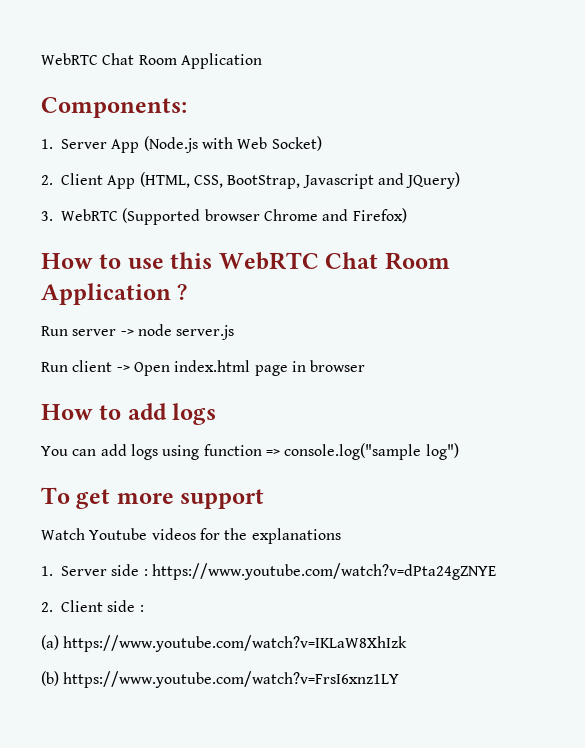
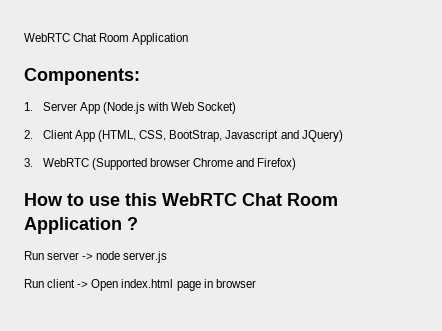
- How to add logs
- You can add logs using function => console.log("sample log")
- To get more support
- Watch Youtube videos for the explanations
- 1. Server side : https://www.youtube.com/watch?v=dPta24gZNYE
- 2. Client side :
- (a) https://www.youtube.com/watch?v=IKLaW8XhIzk
- (b) https://www.youtube.com/watch?v=FrsI6xnz1LY

